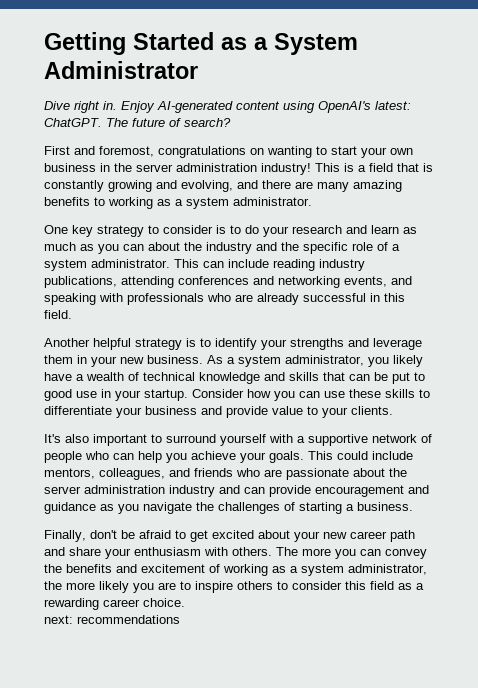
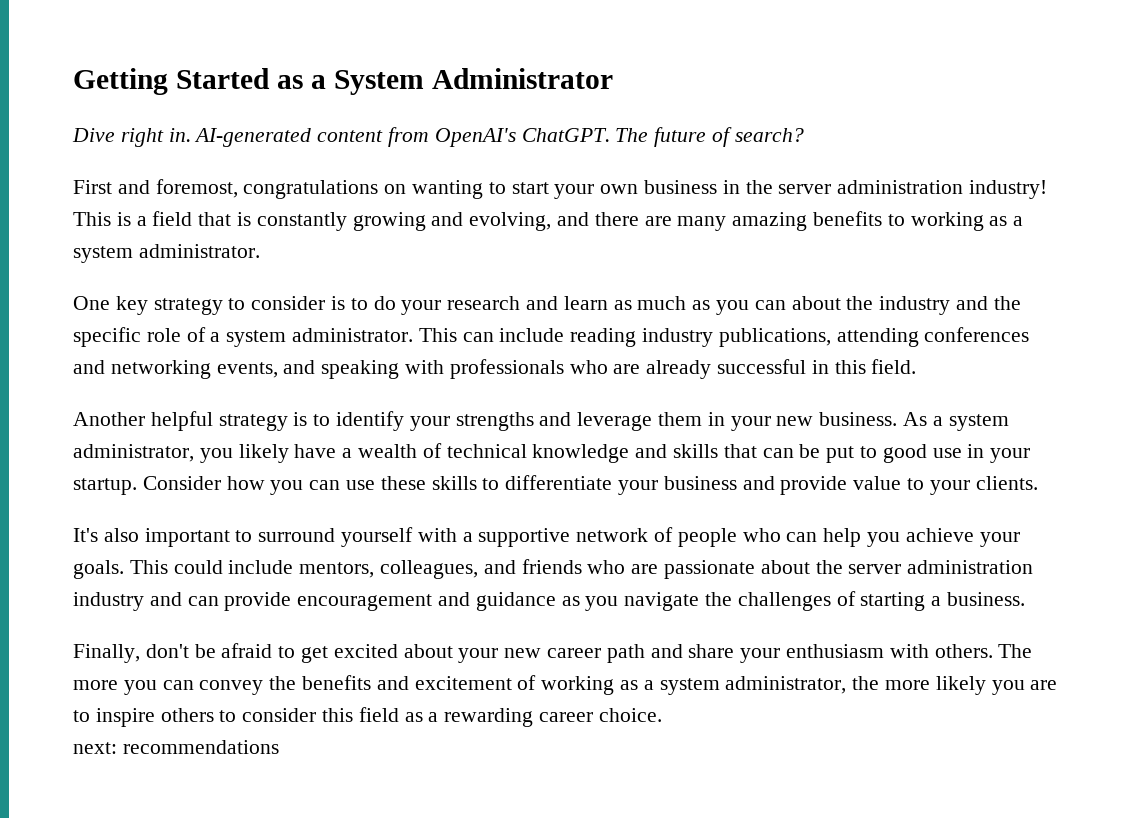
- Enjoy AI-generated content using OpenAI's latest: ChatGPT.
+ AI-generated content from OpenAI's ChatGPT.

